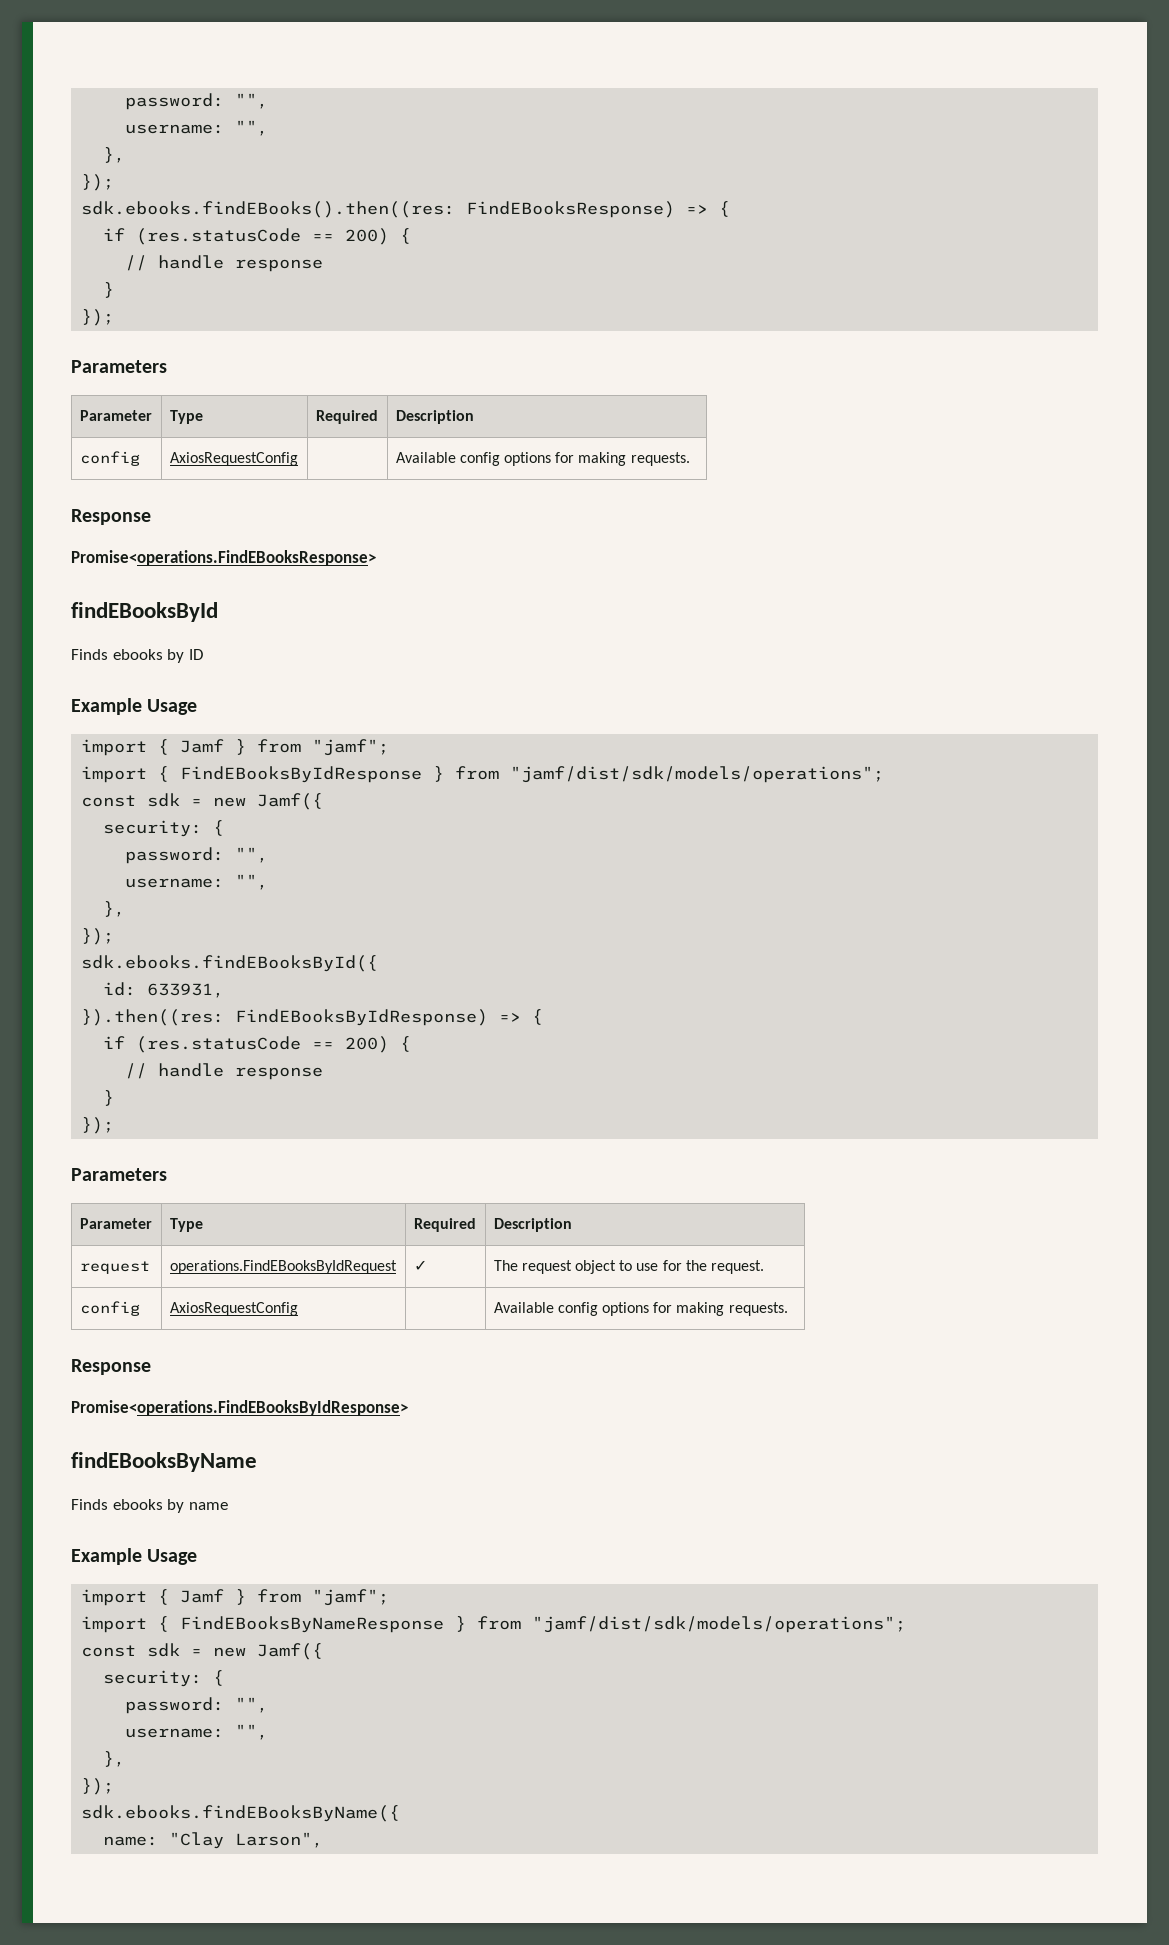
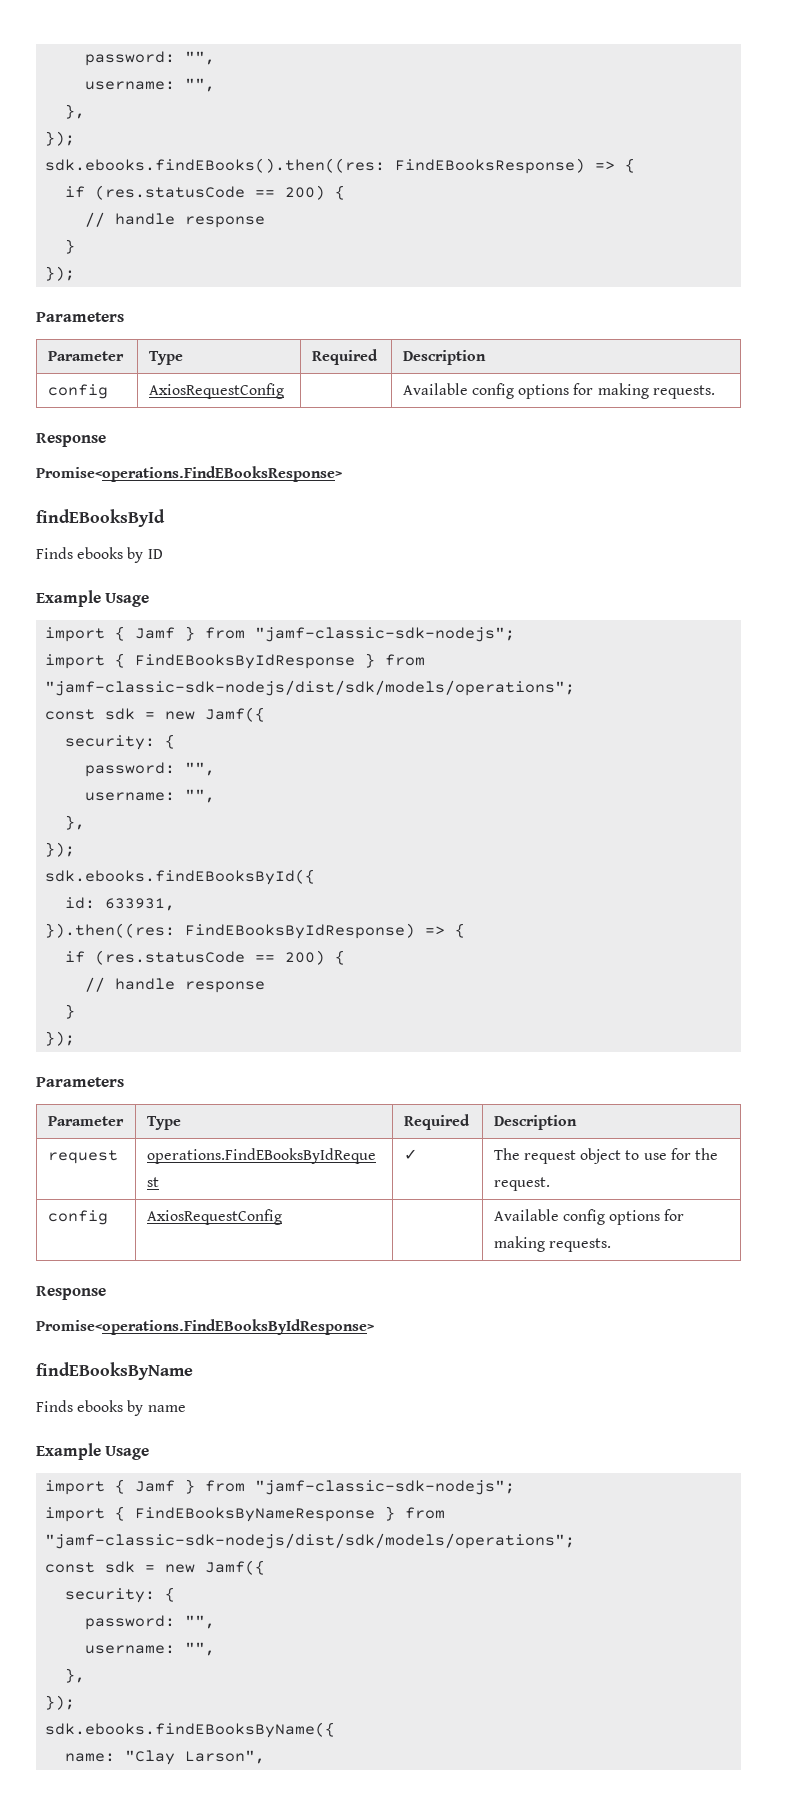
  Finds ebooks by ID
  Example Usage
- import { Jamf } from "jamf";
+ import { Jamf } from "jamf-classic-sdk-nodejs";
- import { FindEBooksByIdResponse } from "jamf/dist/sdk/models/operations";
+ import { FindEBooksByIdResponse } from "jamf-classic-sdk-nodejs/dist/sdk/models/operations";
  Finds ebooks by name
  Example Usage
- import { Jamf } from "jamf";
+ import { Jamf } from "jamf-classic-sdk-nodejs";
- import { FindEBooksByNameResponse } from "jamf/dist/sdk/models/operations";
+ import { FindEBooksByNameResponse } from "jamf-classic-sdk-nodejs/dist/sdk/models/operations";

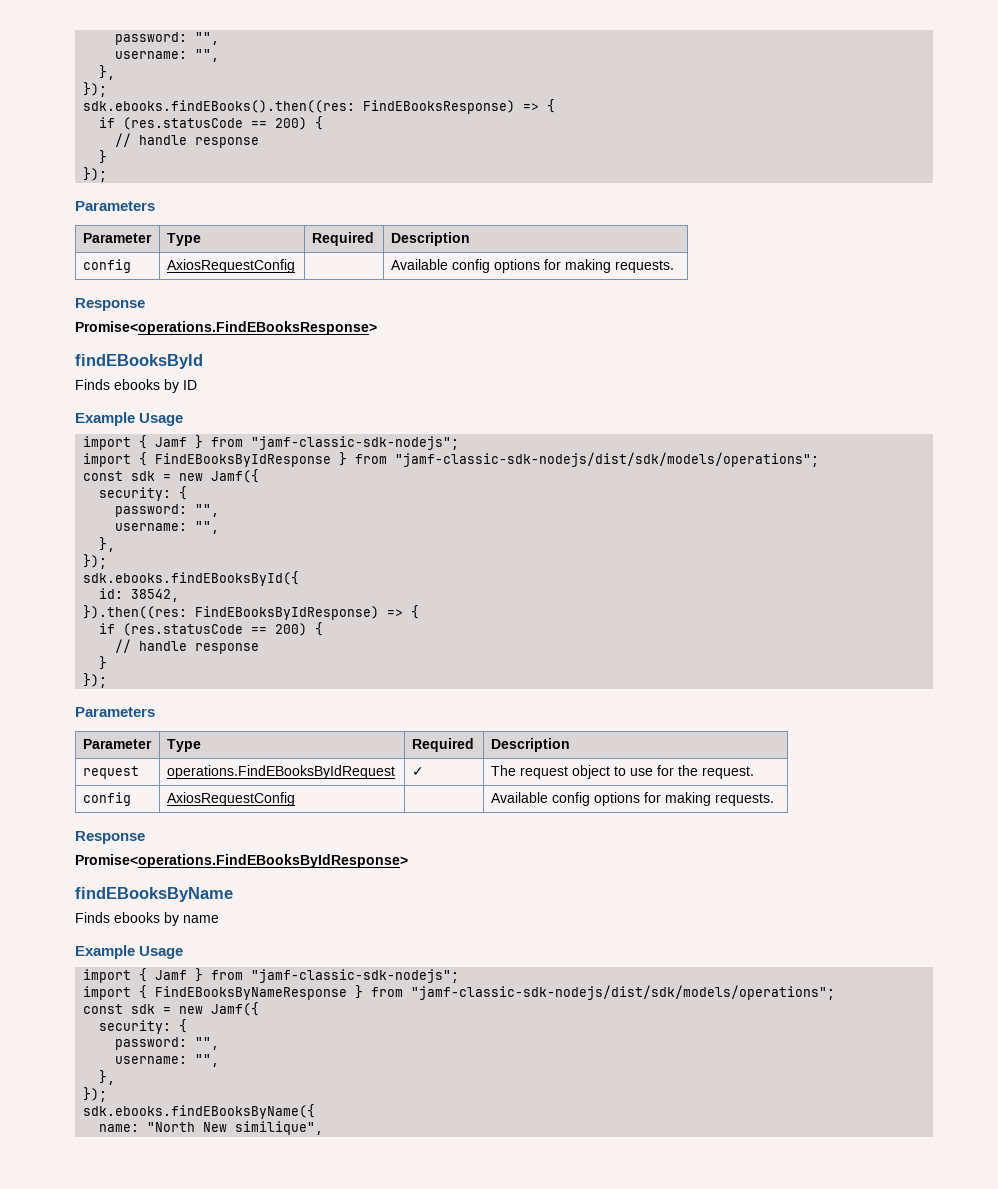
- id: 633931,
+ id: 38542,
- name: "Clay Larson",
+ name: "North New similique",

